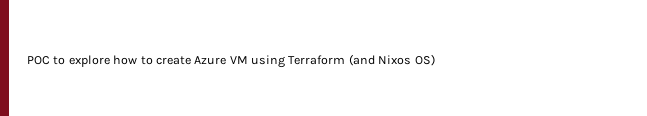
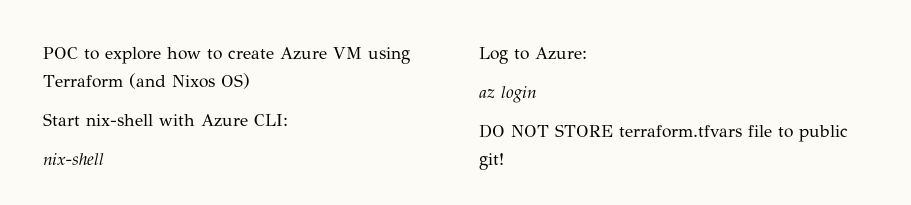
+ Start nix-shell with Azure CLI:
+ nix-shell
+ Log to Azure:
+ az login
+ DO NOT STORE terraform.tfvars file to public git!

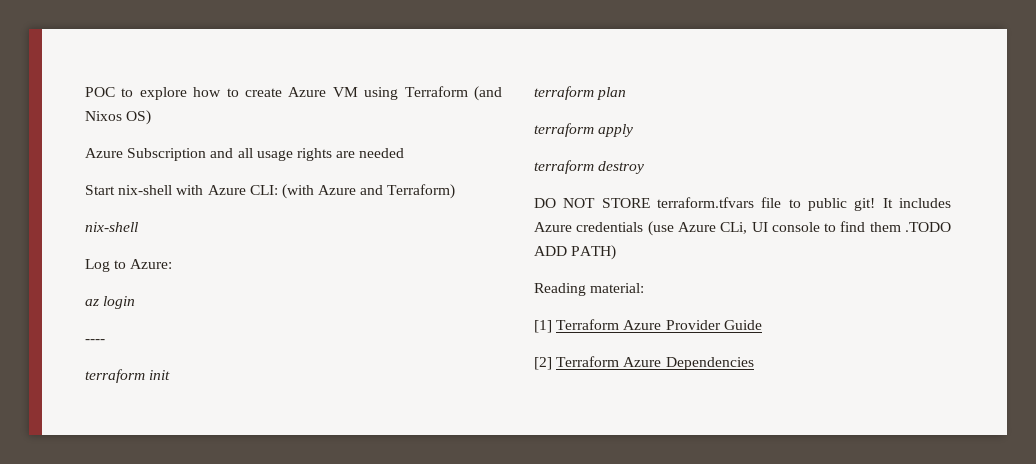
+ Azure Subscription and all usage rights are needed
- Start nix-shell with Azure CLI:
+ Start nix-shell with Azure CLI: (with Azure and Terraform)
+ ----
+ terraform init
+ terraform plan
+ terraform apply
+ terraform destroy
+ It includes Azure credentials (use Azure CLi, UI console to find them .TODO ADD PATH)
+ Reading material:
+ [1] Terraform Azure Provider Guide
+ [2] Terraform Azure Dependencies

